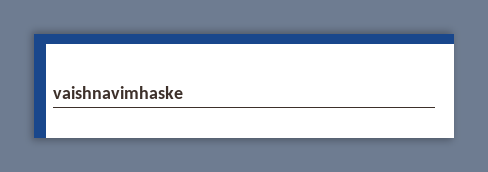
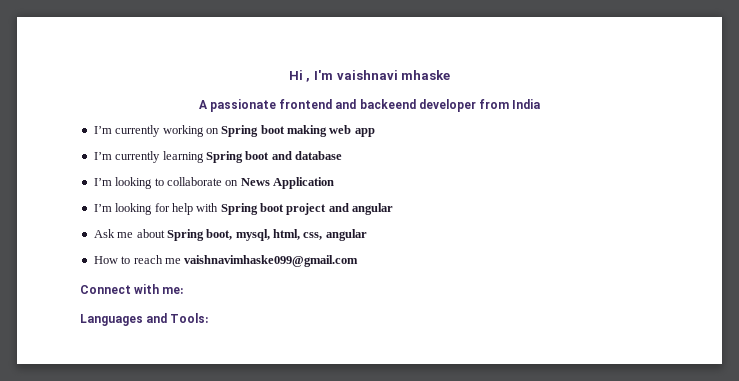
- vaishnavimhaske
+ Hi , I'm vaishnavi mhaske
+ A passionate frontend and backeend developer from India
+ I’m currently working on Spring boot making web app
+ I’m currently learning Spring boot and database
+ I’m looking to collaborate on News Application
+ I’m looking for help with Spring boot project and angular
+ Ask me about Spring boot, mysql, html, css, angular
+ How to reach me vaishnavimhaske099@gmail.com
+ Connect with me:
+ Languages and Tools:

